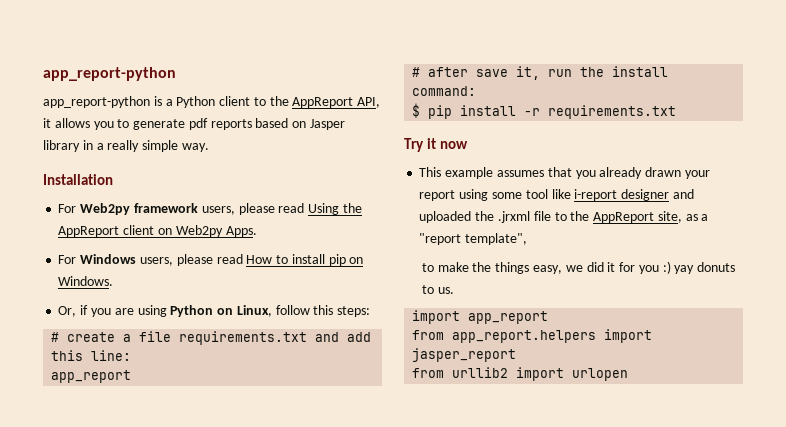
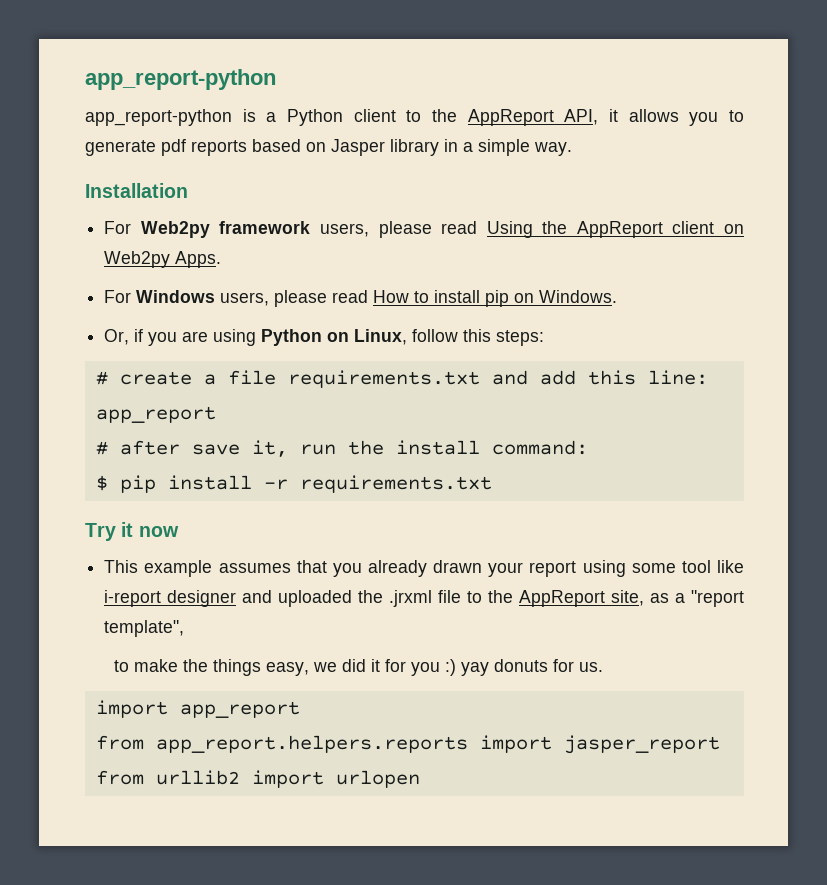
- app_report-python is a Python client to the AppReport API, it allows you to generate pdf reports based on Jasper library in a really simple way.
+ app_report-python is a Python client to the AppReport API, it allows you to generate pdf reports based on Jasper library in a simple way.
- to make the things easy, we did it for you :) yay donuts to us.
+ to make the things easy, we did it for you :) yay donuts for us.
- from app_report.helpers import jasper_report
+ from app_report.helpers.reports import jasper_report

